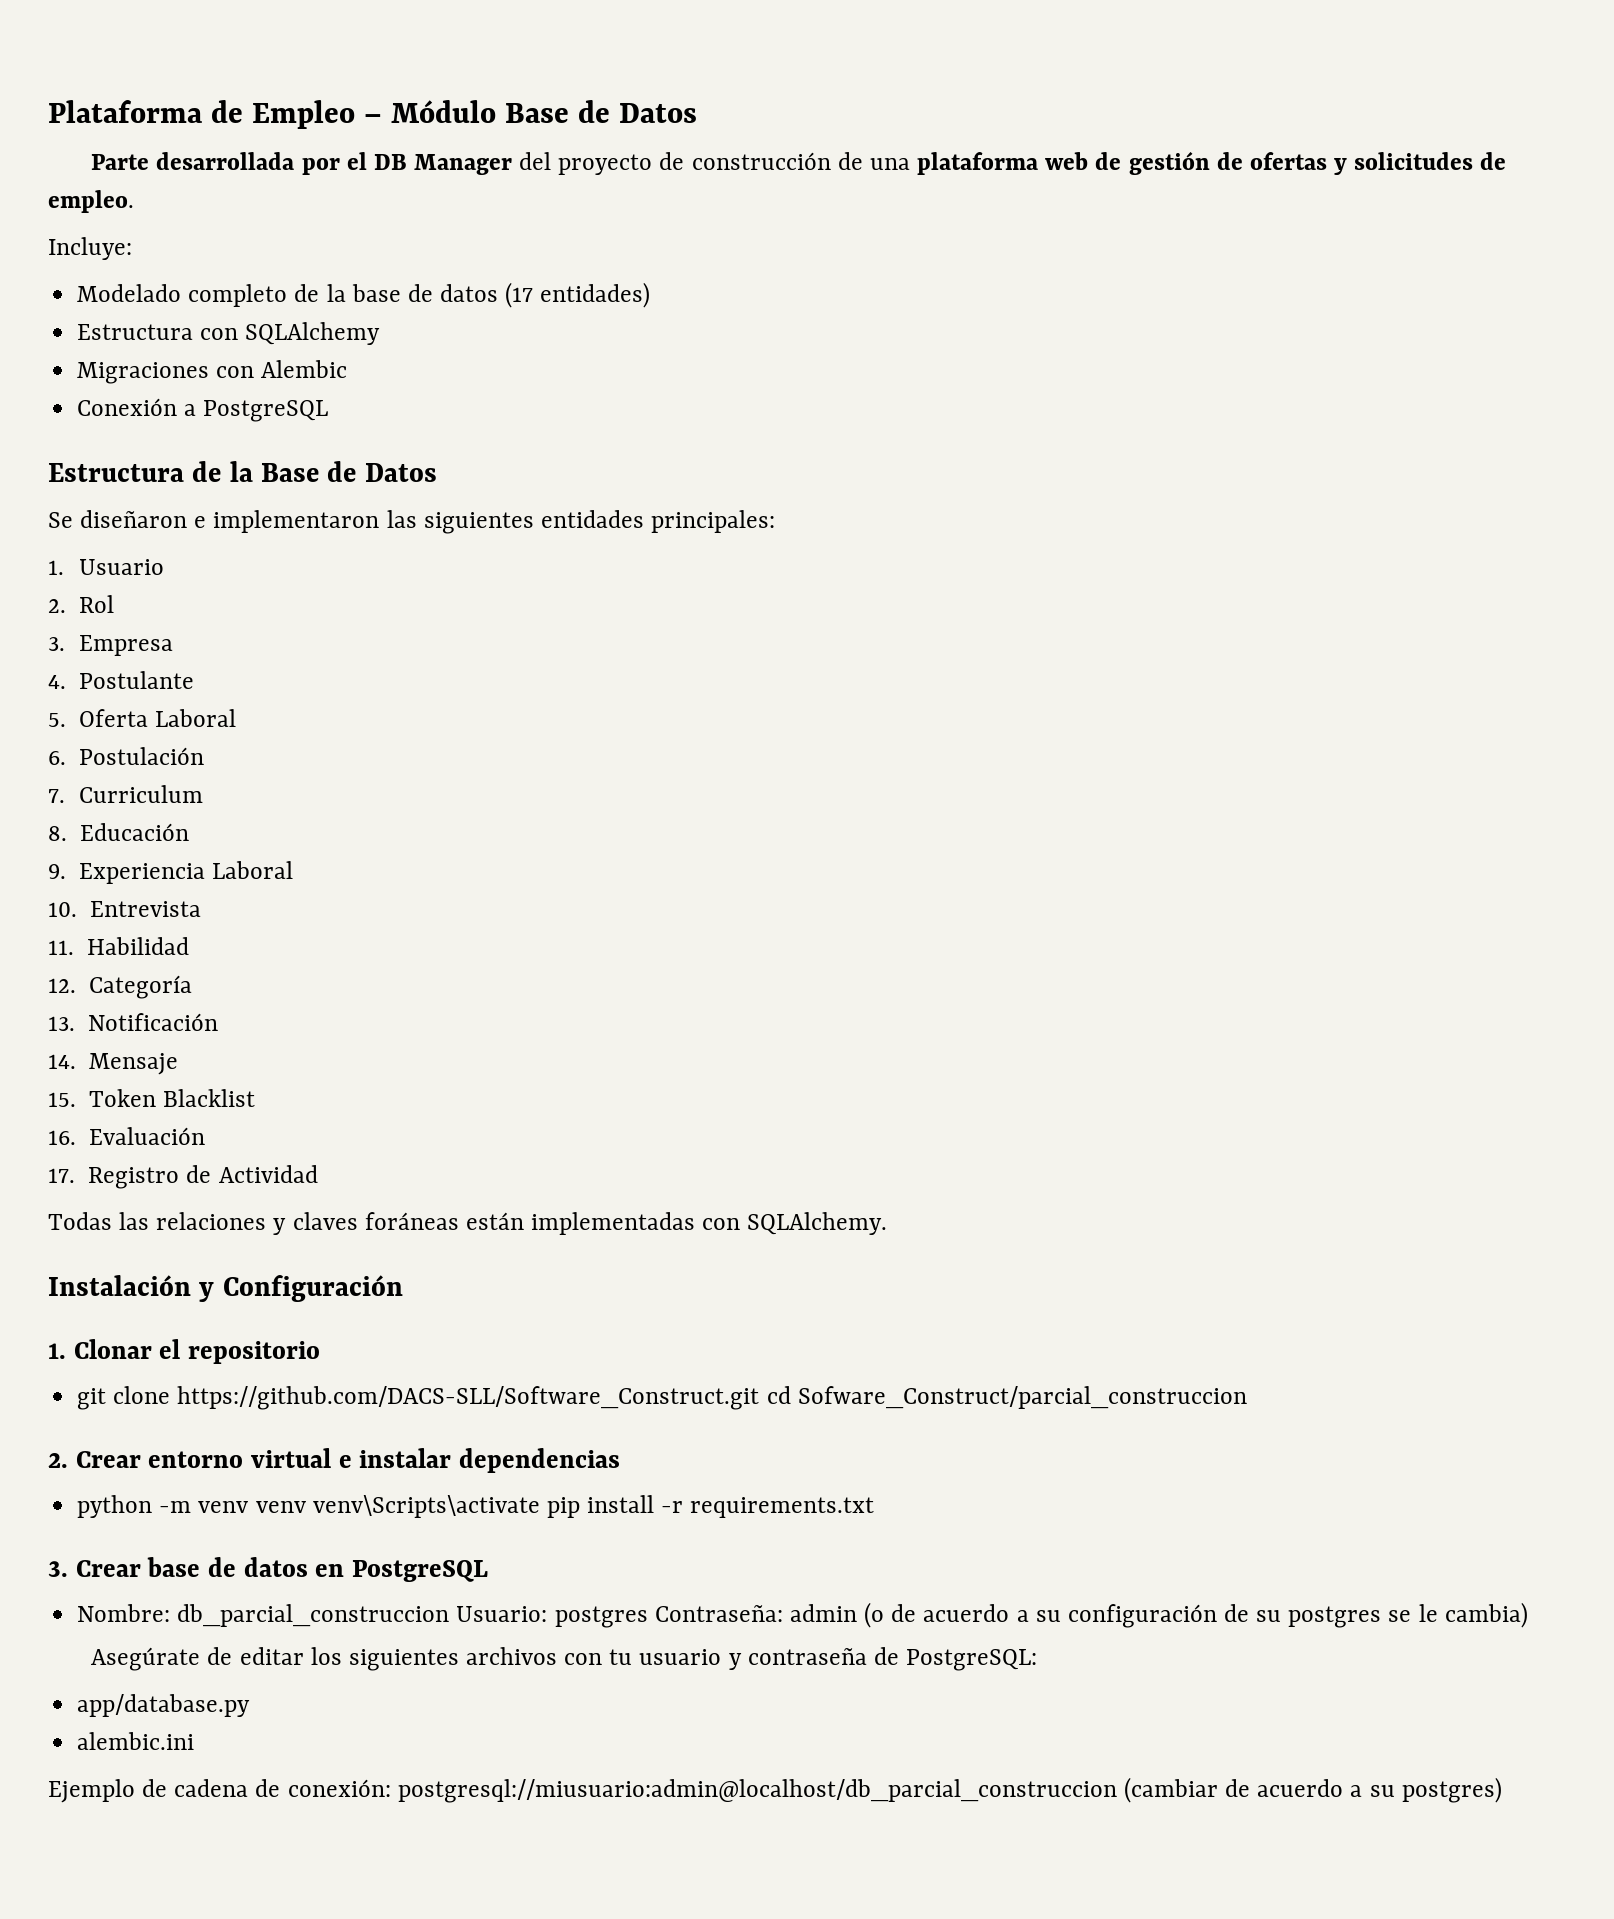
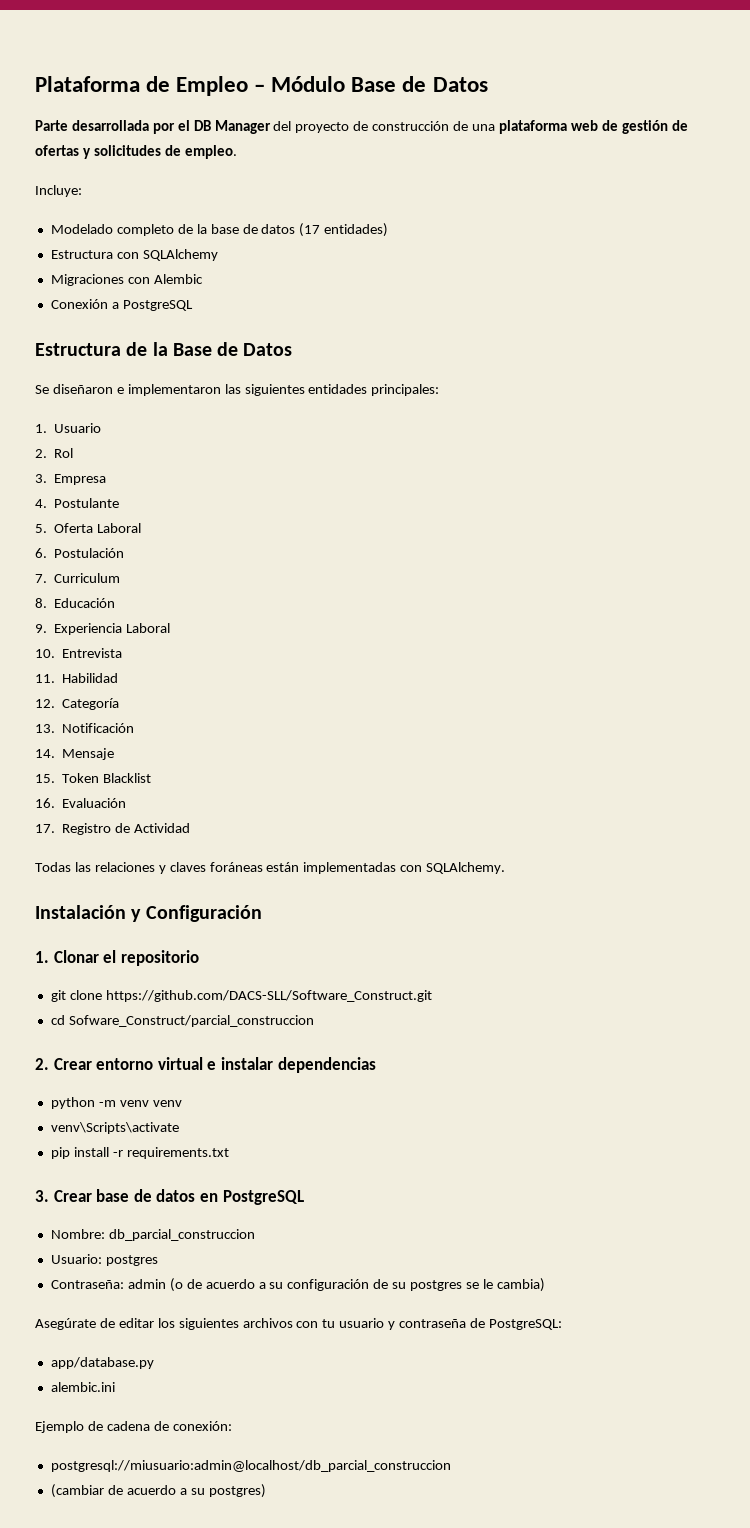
- git clone https://github.com/DACS-SLL/Software_Construct.git cd Sofware_Construct/parcial_construccion
+ git clone https://github.com/DACS-SLL/Software_Construct.git
+ cd Sofware_Construct/parcial_construccion
- python -m venv venv venv\Scripts\activate pip install -r requirements.txt
+ python -m venv venv
+ venv\Scripts\activate
+ pip install -r requirements.txt
- Nombre: db_parcial_construccion Usuario: postgres Contraseña: admin (o de acuerdo a su configuración de su postgres se le cambia)
+ Nombre: db_parcial_construccion
+ Usuario: postgres
+ Contraseña: admin (o de acuerdo a su configuración de su postgres se le cambia)
- Ejemplo de cadena de conexión: postgresql://miusuario:admin@localhost/db_parcial_construccion (cambiar de acuerdo a su postgres)
+ Ejemplo de cadena de conexión:
+ postgresql://miusuario:admin@localhost/db_parcial_construccion
+ (cambiar de acuerdo a su postgres)

